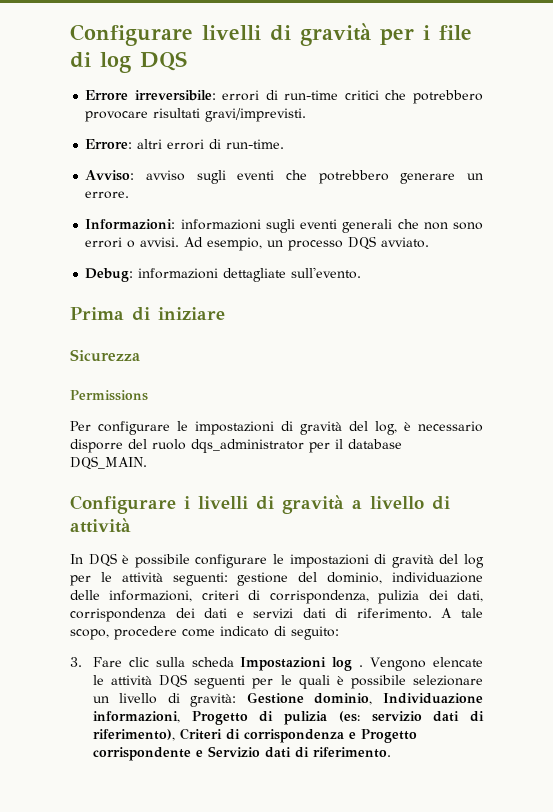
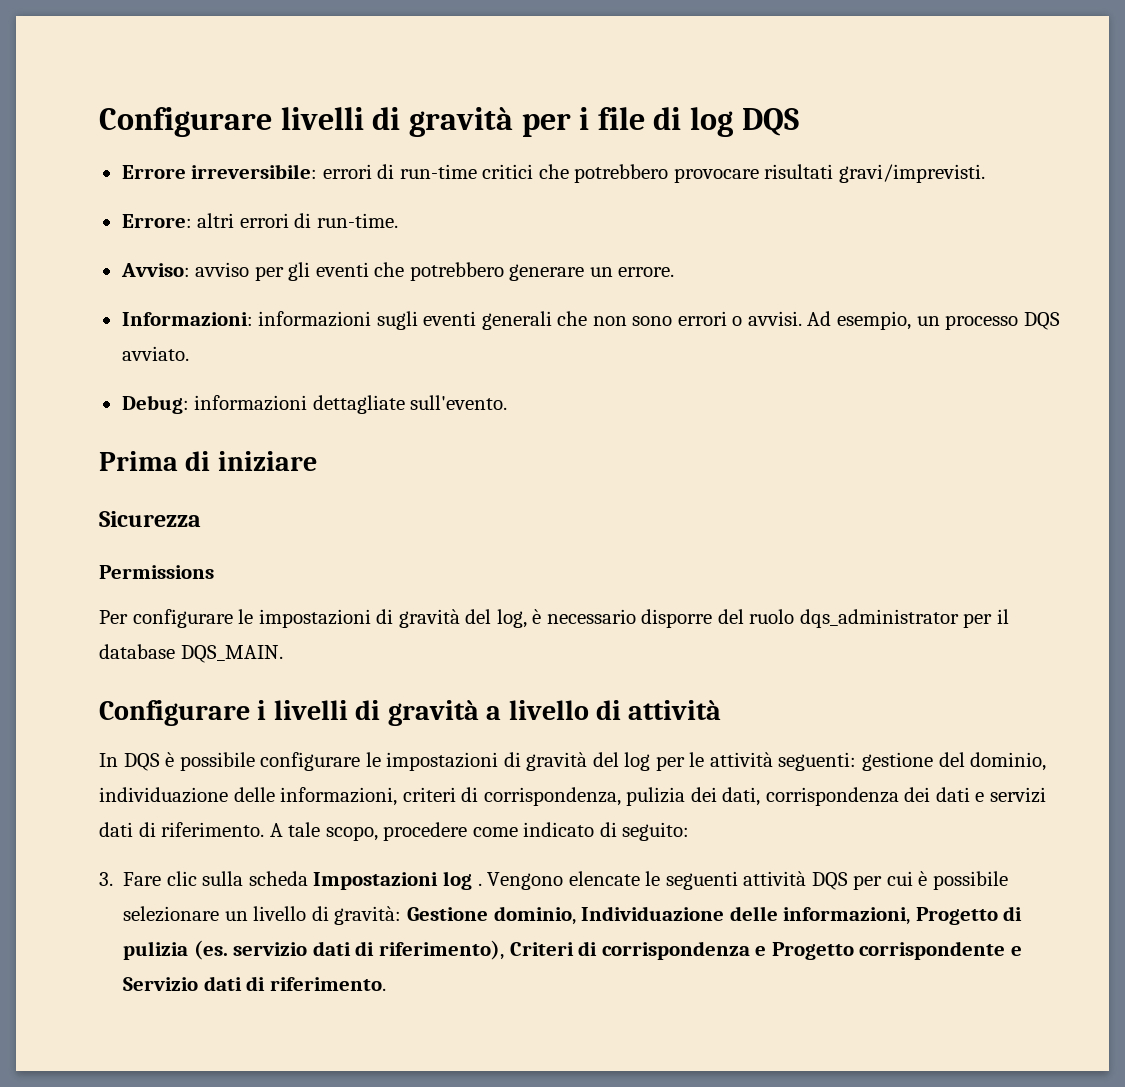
- Avviso: avviso sugli eventi che potrebbero generare un errore.
+ Avviso: avviso per gli eventi che potrebbero generare un errore.
- Vengono elencate le attività DQS seguenti per le quali è possibile selezionare un livello di gravità: Gestione dominio, Individuazione informazioni, Progetto di pulizia (es: servizio dati di riferimento), Criteri di corrispondenza e Progetto corrispondente e Servizio dati di riferimento.
+ Vengono elencate le seguenti attività DQS per cui è possibile selezionare un livello di gravità: Gestione dominio, Individuazione delle informazioni, Progetto di pulizia (es. servizio dati di riferimento), Criteri di corrispondenza e Progetto corrispondente e Servizio dati di riferimento.

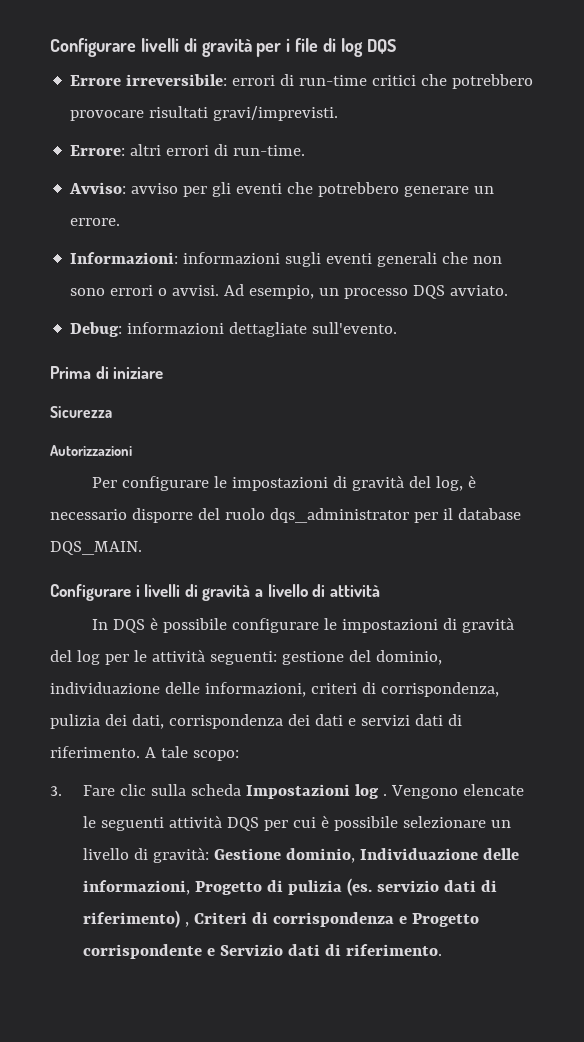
- Permissions
+ Autorizzazioni
- A tale scopo, procedere come indicato di seguito:
+ A tale scopo:
- Vengono elencate le seguenti attività DQS per cui è possibile selezionare un livello di gravità: Gestione dominio, Individuazione delle informazioni, Progetto di pulizia (es. servizio dati di riferimento), Criteri di corrispondenza e Progetto corrispondente e Servizio dati di riferimento.
+ Vengono elencate le seguenti attività DQS per cui è possibile selezionare un livello di gravità: Gestione dominio, Individuazione delle informazioni, Progetto di pulizia (es. servizio dati di riferimento) , Criteri di corrispondenza e Progetto corrispondente e Servizio dati di riferimento.

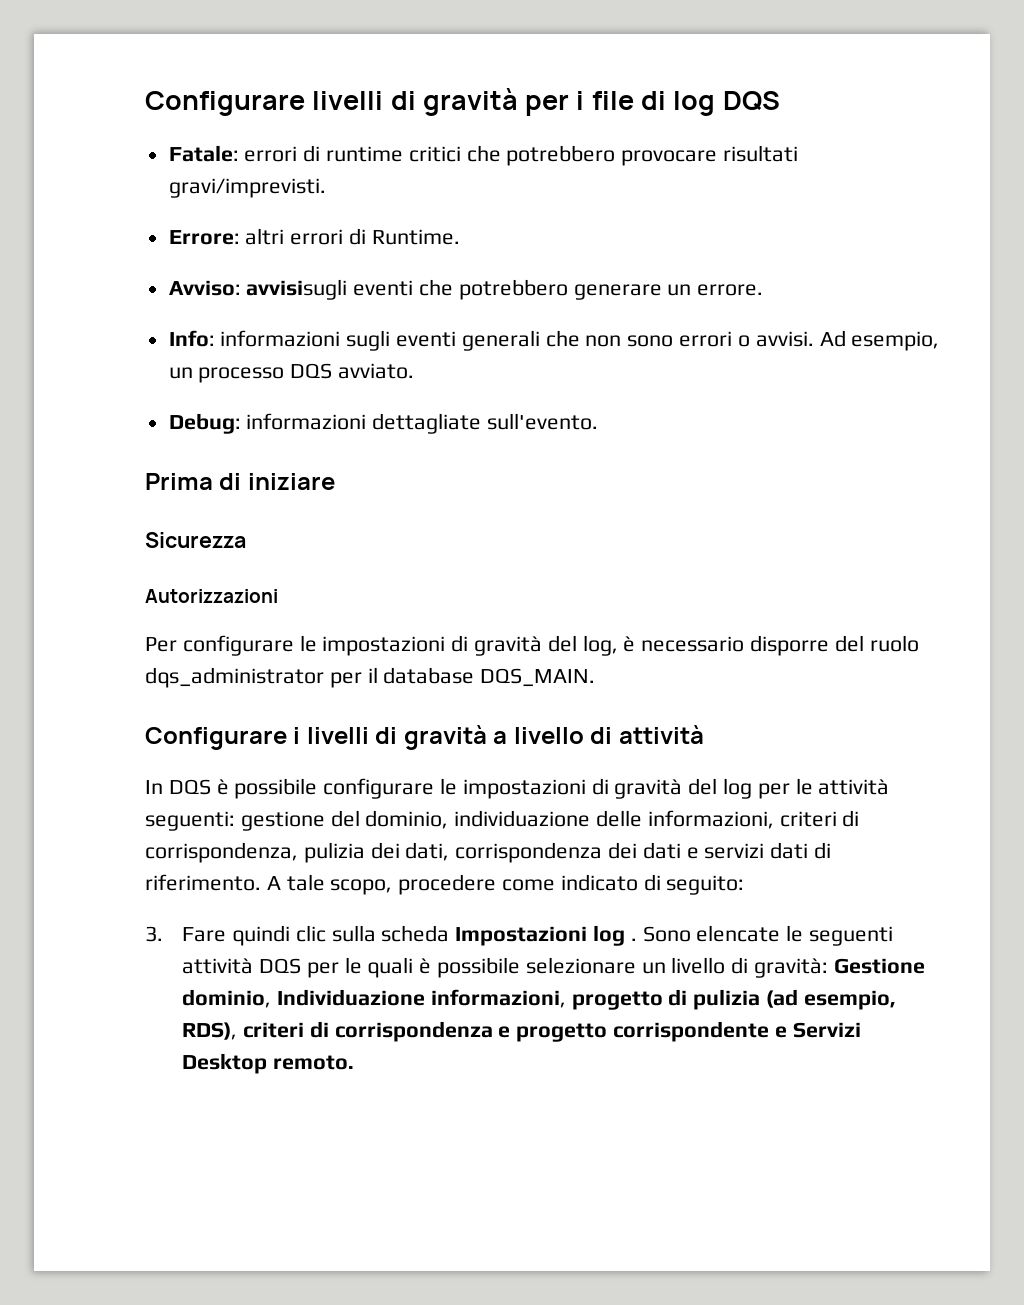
- Errore irreversibile: errori di run-time critici che potrebbero provocare risultati gravi/imprevisti.
+ Fatale: errori di runtime critici che potrebbero provocare risultati gravi/imprevisti.
- Errore: altri errori di run-time.
+ Errore: altri errori di Runtime.
- Avviso: avviso per gli eventi che potrebbero generare un errore.
+ Avviso: avvisisugli eventi che potrebbero generare un errore.
- Informazioni: informazioni sugli eventi generali che non sono errori o avvisi.
+ Info: informazioni sugli eventi generali che non sono errori o avvisi.
- A tale scopo:
+ A tale scopo, procedere come indicato di seguito:
- 3. Fare clic sulla scheda Impostazioni log .
+ 3. Fare quindi clic sulla scheda Impostazioni log .
- Vengono elencate le seguenti attività DQS per cui è possibile selezionare un livello di gravità: Gestione dominio, Individuazione delle informazioni, Progetto di pulizia (es. servizio dati di riferimento) , Criteri di corrispondenza e Progetto corrispondente e Servizio dati di riferimento.
+ Sono elencate le seguenti attività DQS per le quali è possibile selezionare un livello di gravità: Gestione dominio, Individuazione informazioni, progetto di pulizia (ad esempio, RDS), criteri di corrispondenza e progetto corrispondente e Servizi Desktop remoto.

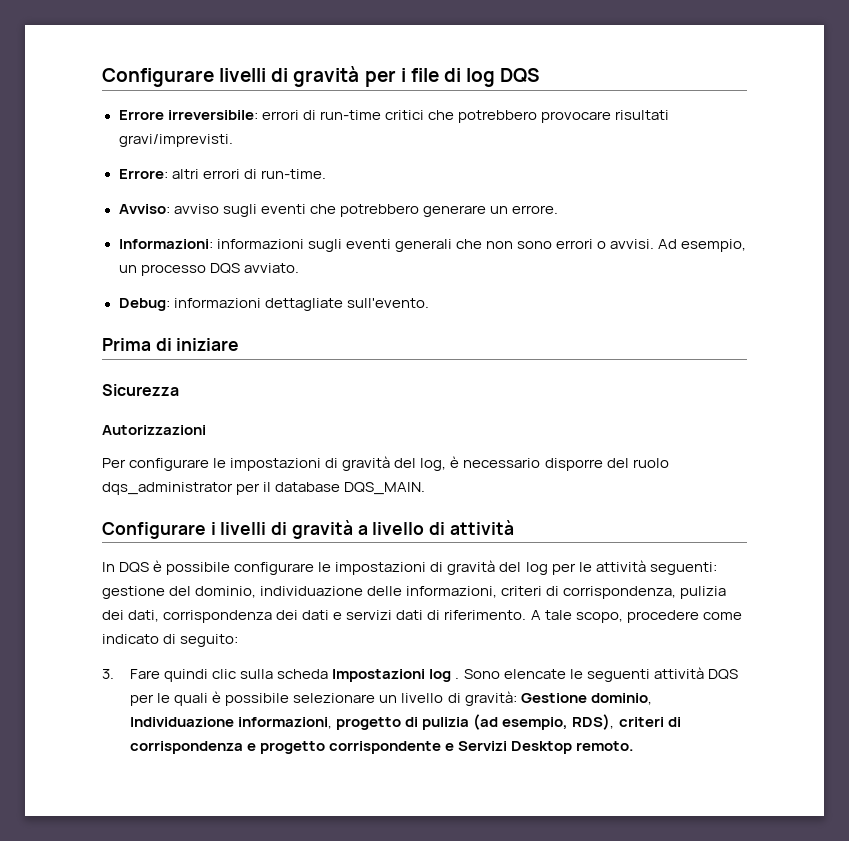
- Fatale: errori di runtime critici che potrebbero provocare risultati gravi/imprevisti.
+ Errore irreversibile: errori di run-time critici che potrebbero provocare risultati gravi/imprevisti.
- Errore: altri errori di Runtime.
+ Errore: altri errori di run-time.
- Avviso: avvisisugli eventi che potrebbero generare un errore.
+ Avviso: avviso sugli eventi che potrebbero generare un errore.
- Info: informazioni sugli eventi generali che non sono errori o avvisi.
+ Informazioni: informazioni sugli eventi generali che non sono errori o avvisi.

